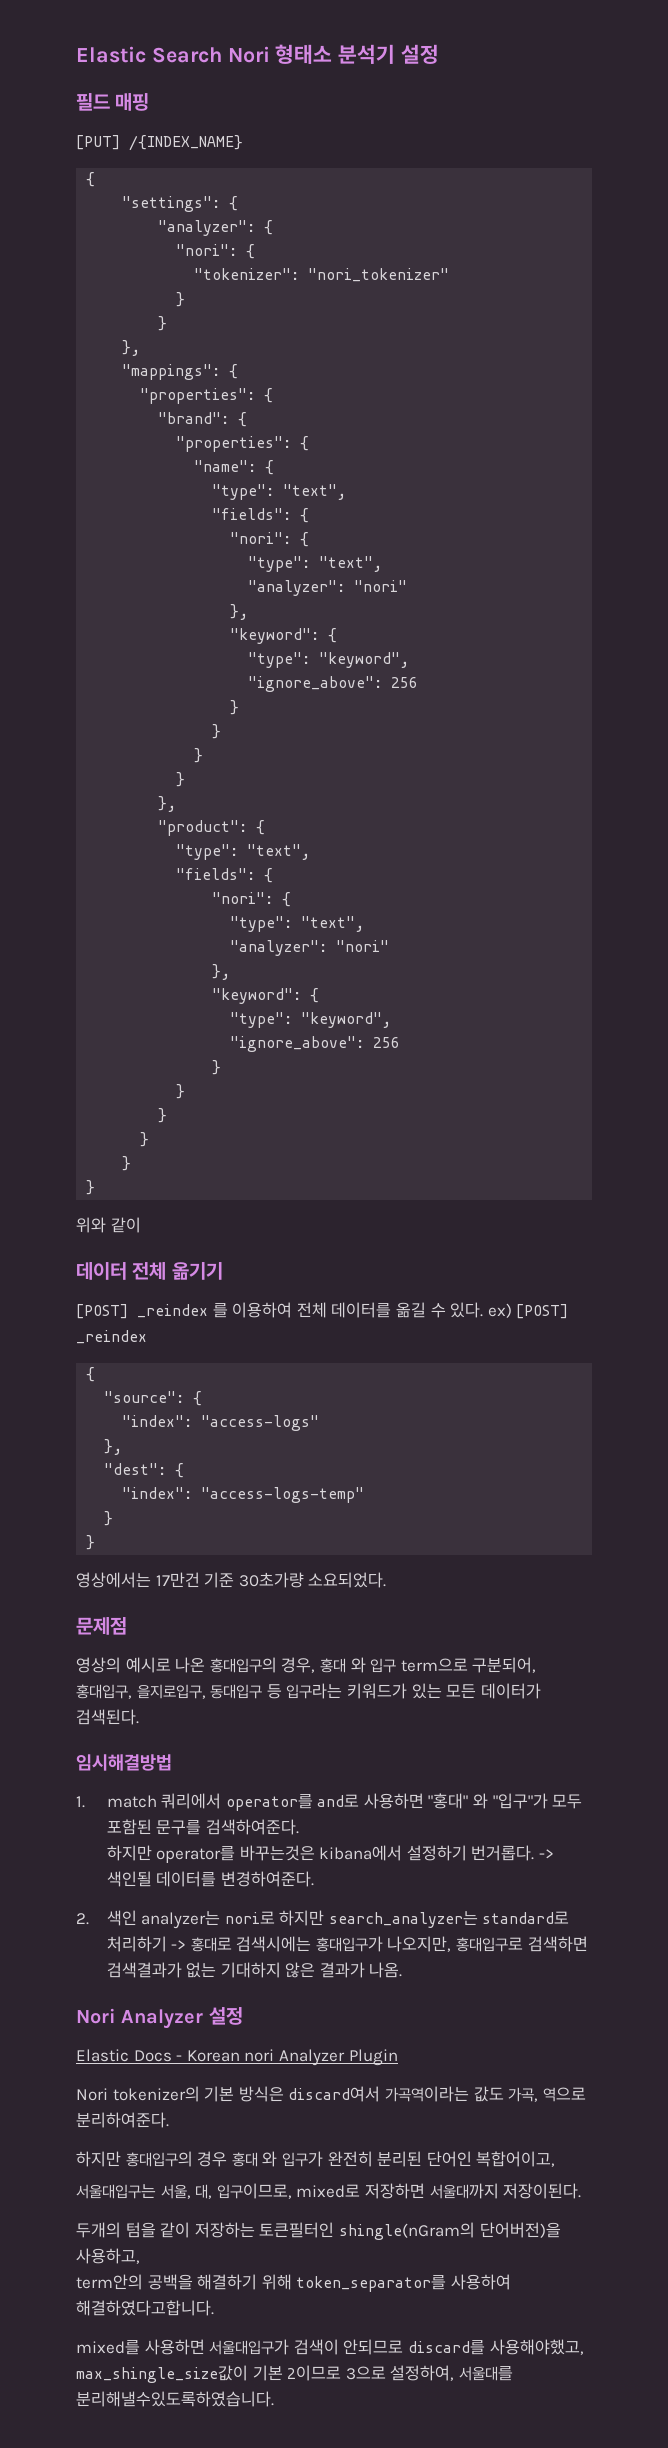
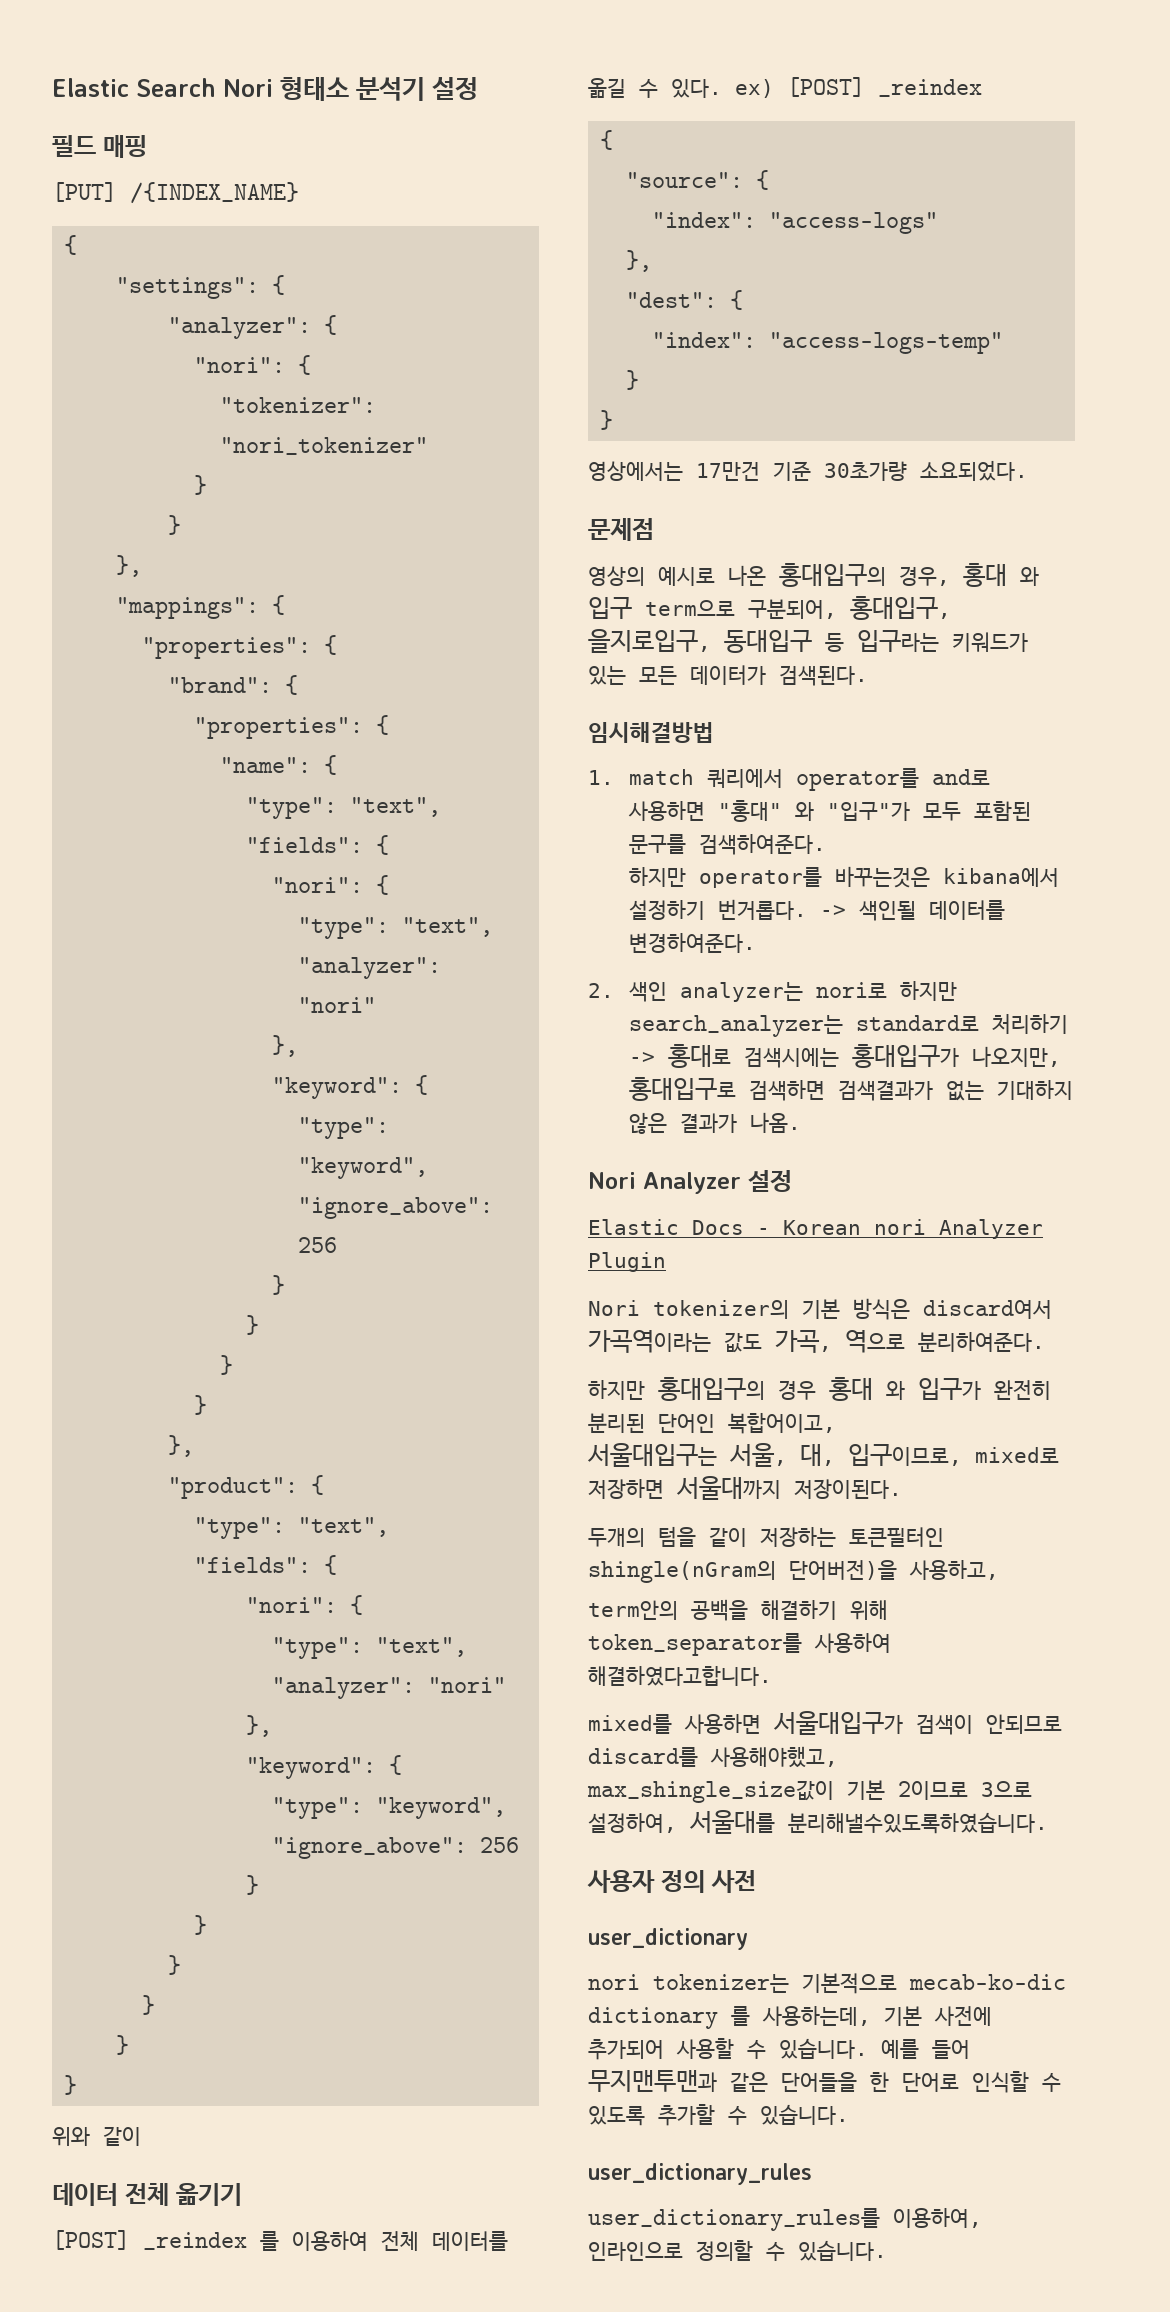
+ 사용자 정의 사전
+ user_dictionary
+ nori tokenizer는 기본적으로 mecab-ko-dic dictionary 를 사용하는데, 기본 사전에 추가되어 사용할 수 있습니다. 예를 들어 무지맨투맨과 같은 단어들을 한 단어로 인식할 수 있도록 추가할 수 있습니다.
+ user_dictionary_rules
+ user_dictionary_rules를 이용하여, 인라인으로 정의할 수 있습니다.

